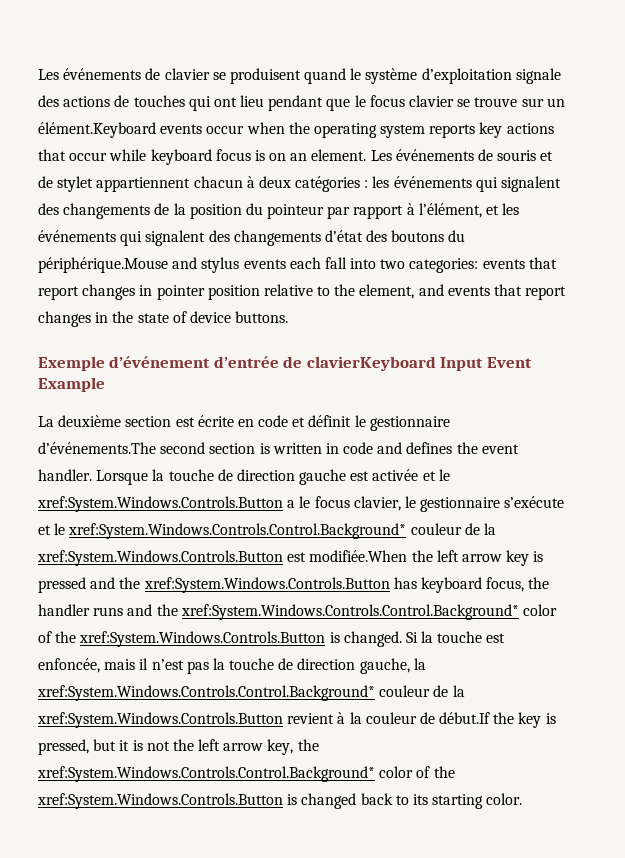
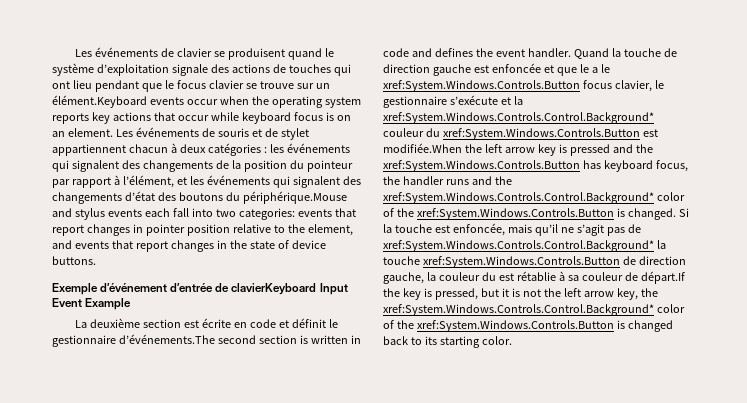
- Lorsque la touche de direction gauche est activée et le xref:System.Windows.Controls.Button a le focus clavier, le gestionnaire s’exécute et le xref:System.Windows.Controls.Control.Background* couleur de la xref:System.Windows.Controls.Button est modifiée.When the left arrow key is pressed and the xref:System.Windows.Controls.Button has keyboard focus, the handler runs and the xref:System.Windows.Controls.Control.Background* color of the xref:System.Windows.Controls.Button is changed.
+ Quand la touche de direction gauche est enfoncée et que le a le xref:System.Windows.Controls.Button focus clavier, le gestionnaire s’exécute et la xref:System.Windows.Controls.Control.Background* couleur du xref:System.Windows.Controls.Button est modifiée.When the left arrow key is pressed and the xref:System.Windows.Controls.Button has keyboard focus, the handler runs and the xref:System.Windows.Controls.Control.Background* color of the xref:System.Windows.Controls.Button is changed.
- Si la touche est enfoncée, mais il n’est pas la touche de direction gauche, la xref:System.Windows.Controls.Control.Background* couleur de la xref:System.Windows.Controls.Button revient à la couleur de début.If the key is pressed, but it is not the left arrow key, the xref:System.Windows.Controls.Control.Background* color of the xref:System.Windows.Controls.Button is changed back to its starting color.
+ Si la touche est enfoncée, mais qu’il ne s’agit pas de xref:System.Windows.Controls.Control.Background* la touche xref:System.Windows.Controls.Button de direction gauche, la couleur du est rétablie à sa couleur de départ.If the key is pressed, but it is not the left arrow key, the xref:System.Windows.Controls.Control.Background* color of the xref:System.Windows.Controls.Button is changed back to its starting color.

